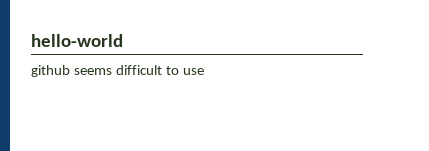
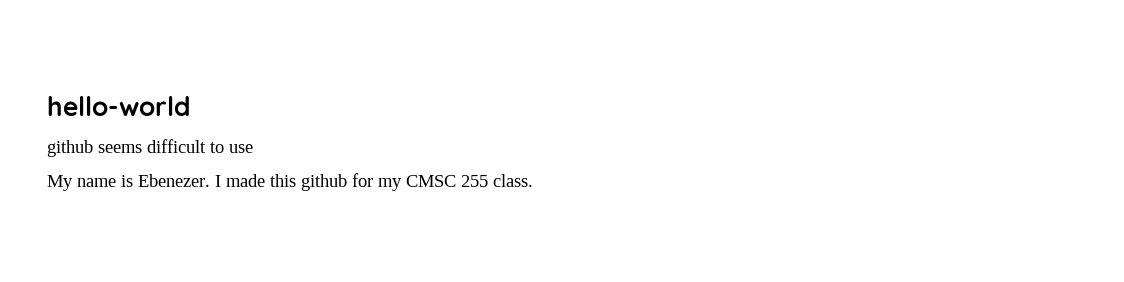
+ My name is Ebenezer. I made this github for my CMSC 255 class.

